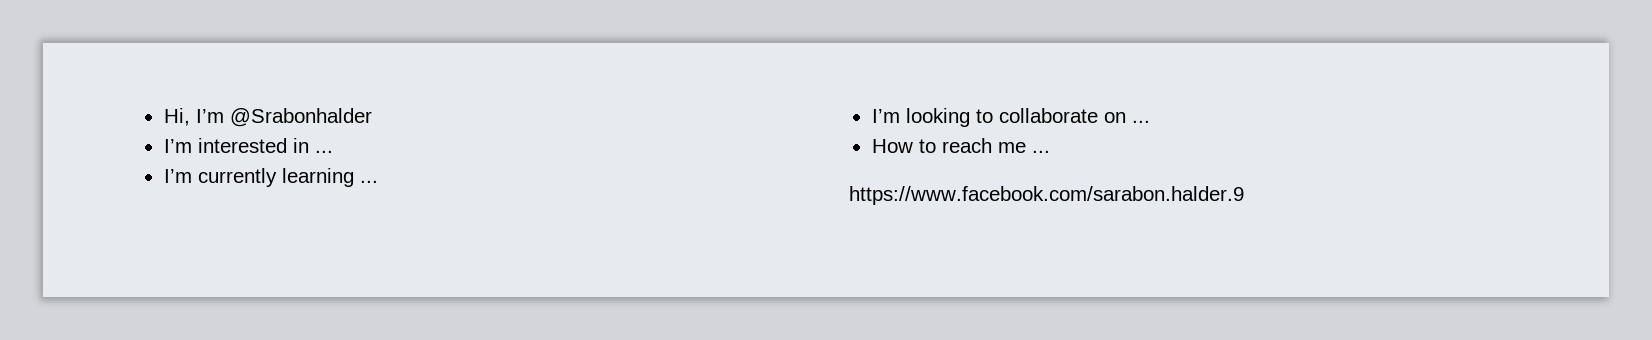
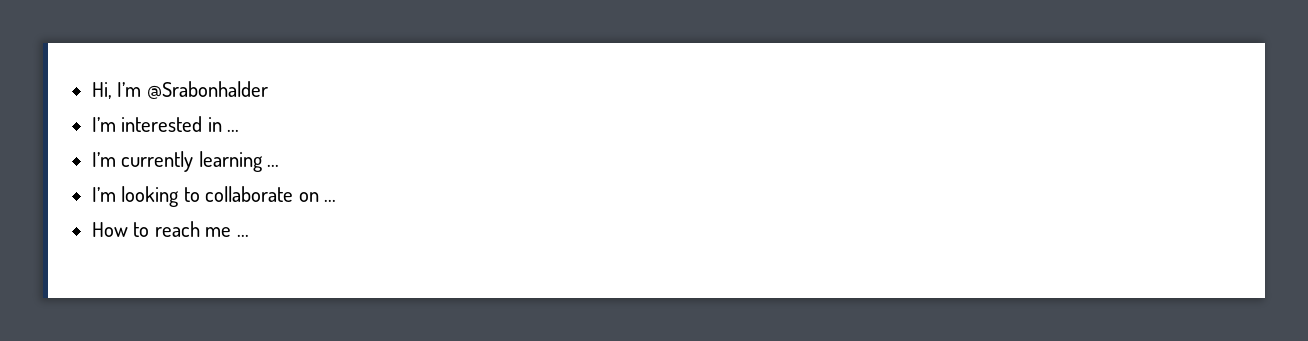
- https://www.facebook.com/sarabon.halder.9

